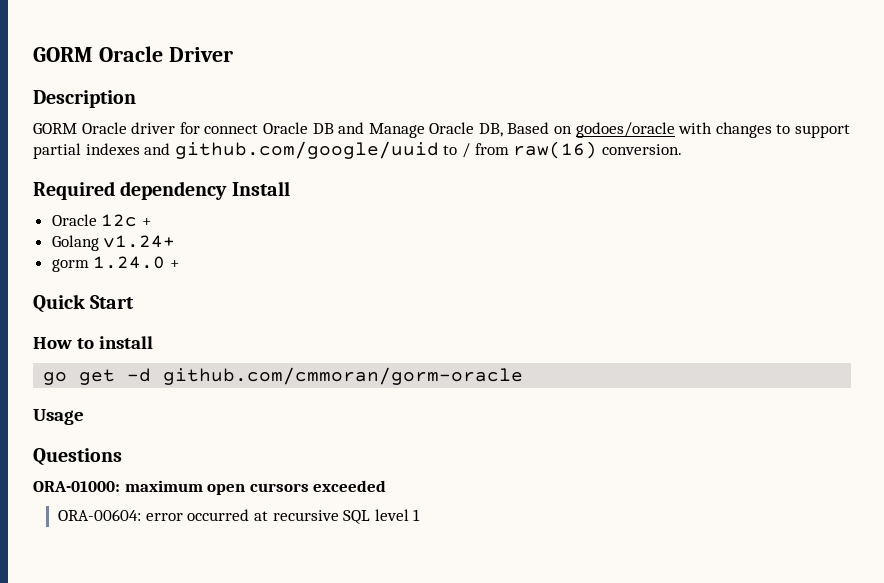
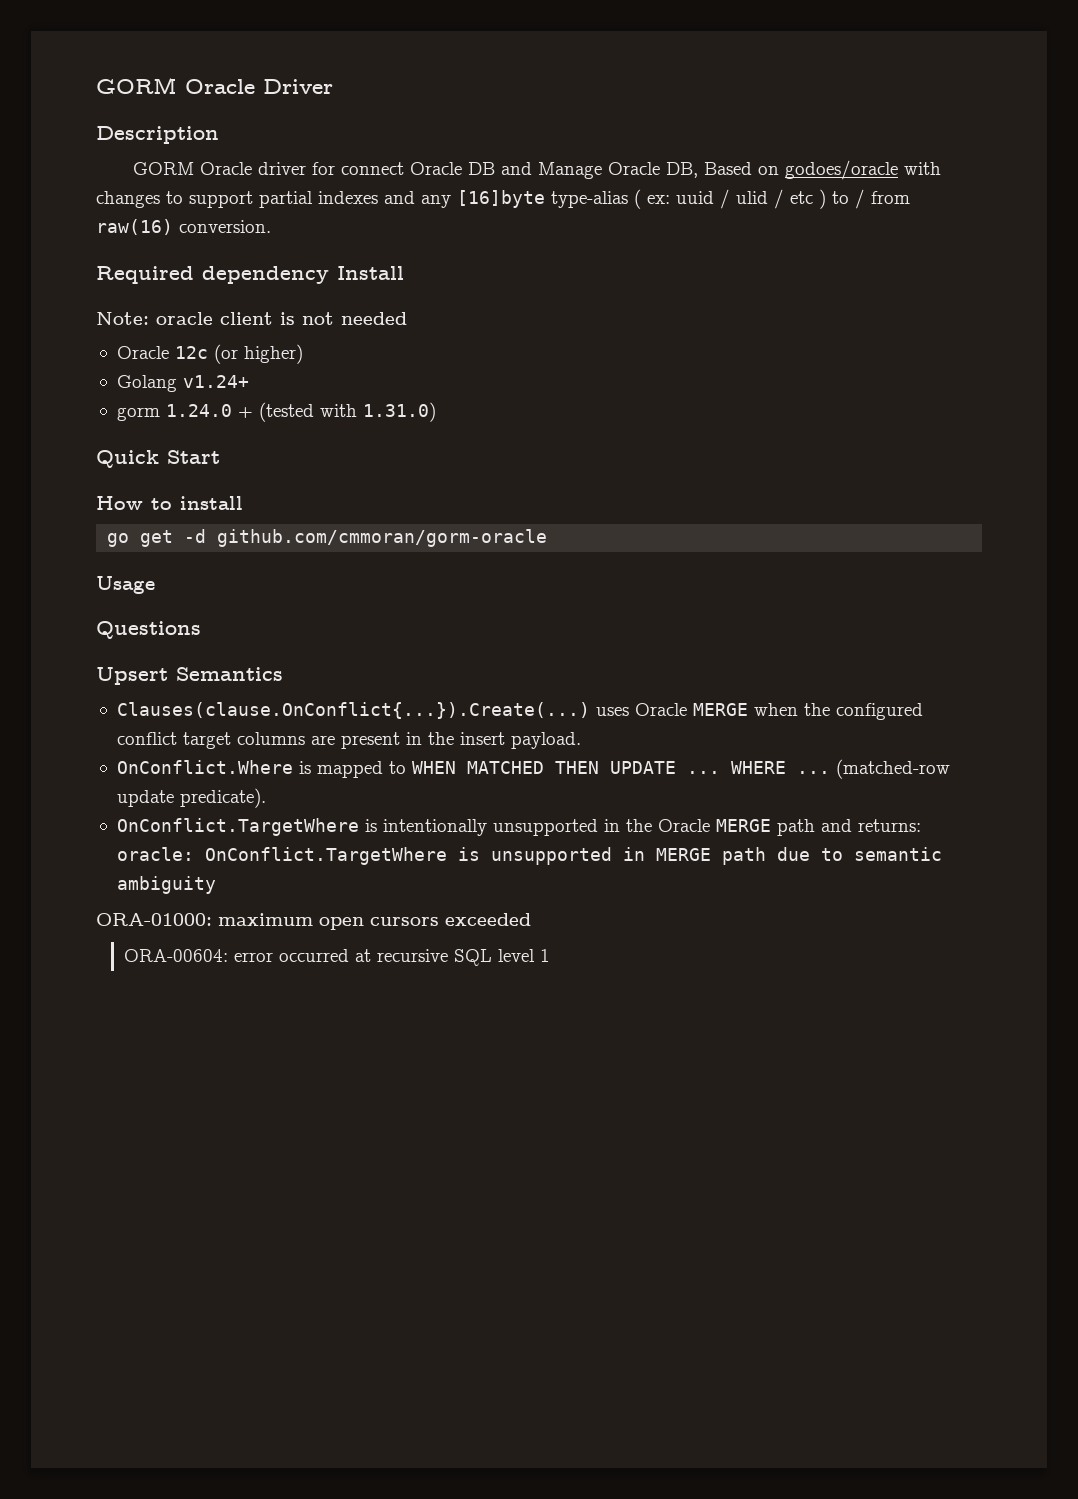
- GORM Oracle driver for connect Oracle DB and Manage Oracle DB, Based on godoes/oracle with changes to support partial indexes and github.com/google/uuid to / from raw(16) conversion.
+ GORM Oracle driver for connect Oracle DB and Manage Oracle DB, Based on godoes/oracle with changes to support partial indexes and any [16]byte type-alias ( ex: uuid / ulid / etc ) to / from raw(16) conversion.
+ Note: oracle client is not needed
- Oracle 12c +
+ Oracle 12c (or higher)
- gorm 1.24.0 +
+ gorm 1.24.0 + (tested with 1.31.0)
+ Upsert Semantics
+ Clauses(clause.OnConflict{...}).Create(...) uses Oracle MERGE when the configured conflict target columns are present in the insert payload.
+ OnConflict.Where is mapped to WHEN MATCHED THEN UPDATE ... WHERE ... (matched-row update predicate).
+ OnConflict.TargetWhere is intentionally unsupported in the Oracle MERGE path and returns: oracle: OnConflict.TargetWhere is unsupported in MERGE path due to semantic ambiguity

